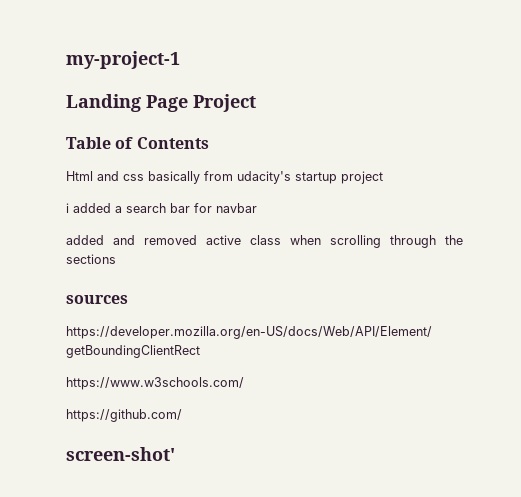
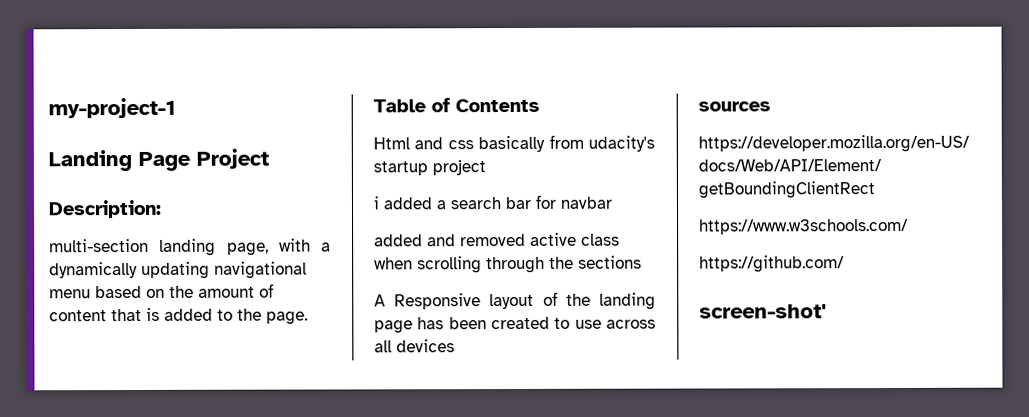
+ Description:
+ multi-section landing page, with a dynamically updating navigational menu based on the amount of content that is added to the page.
+ A Responsive layout of the landing page has been created to use across all devices

